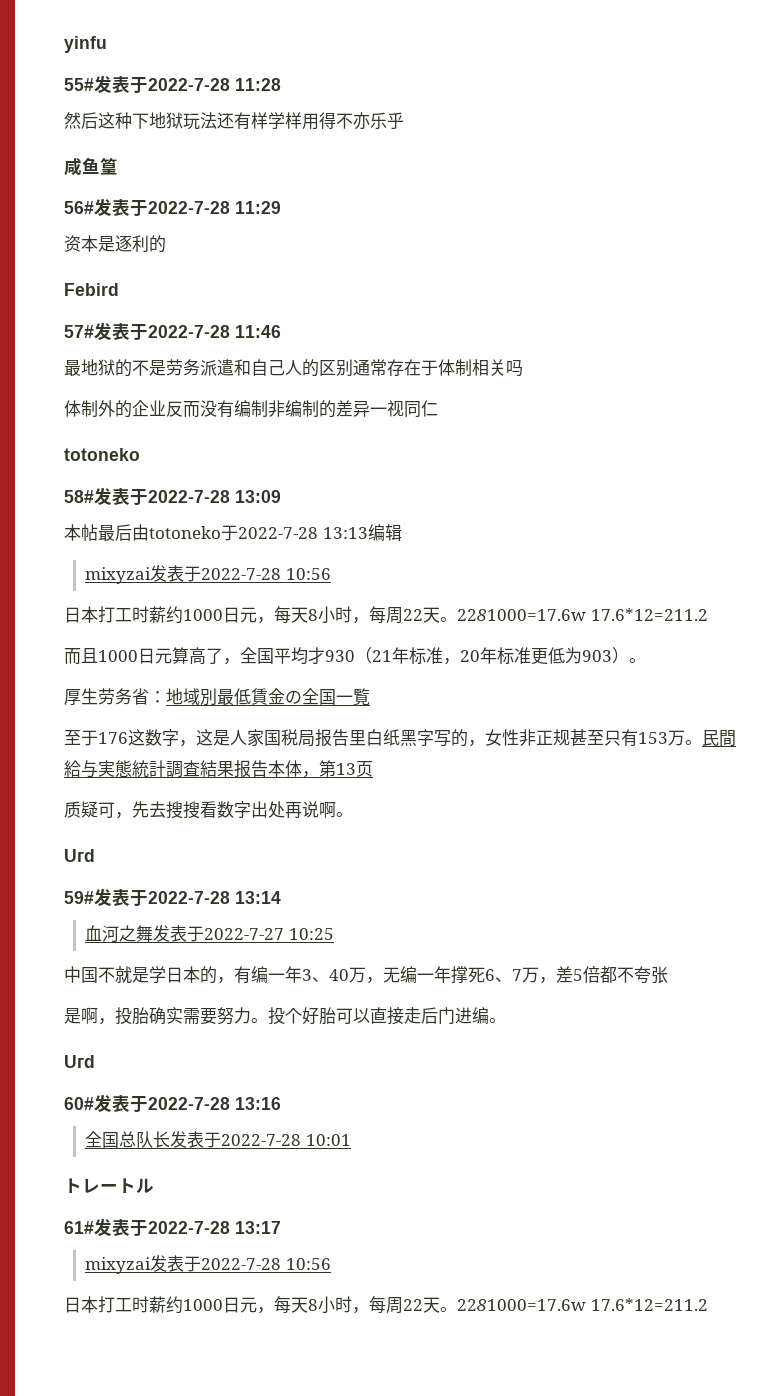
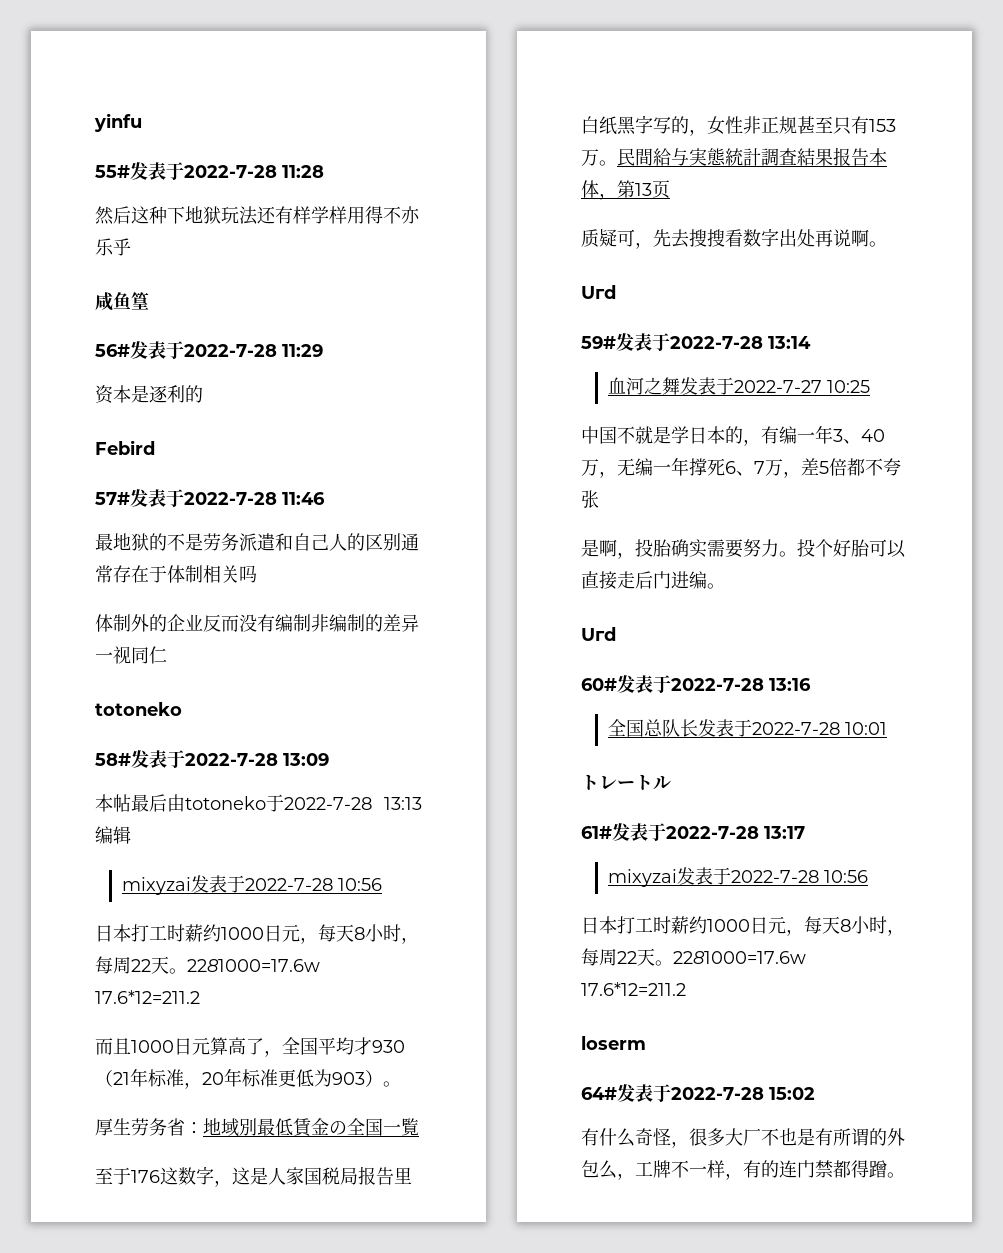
+ loserm
+ 64#发表于2022-7-28 15:02
+ 有什么奇怪，很多大厂不也是有所谓的外包么，工牌不一样，有的连门禁都得蹭。

